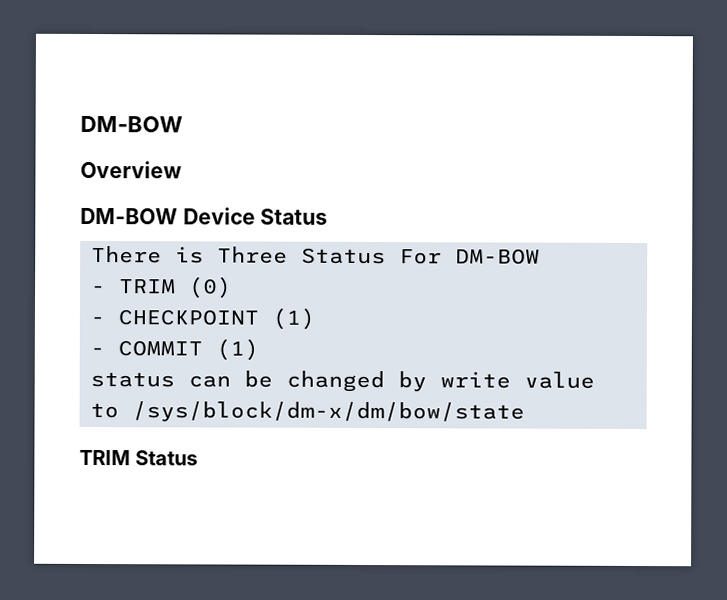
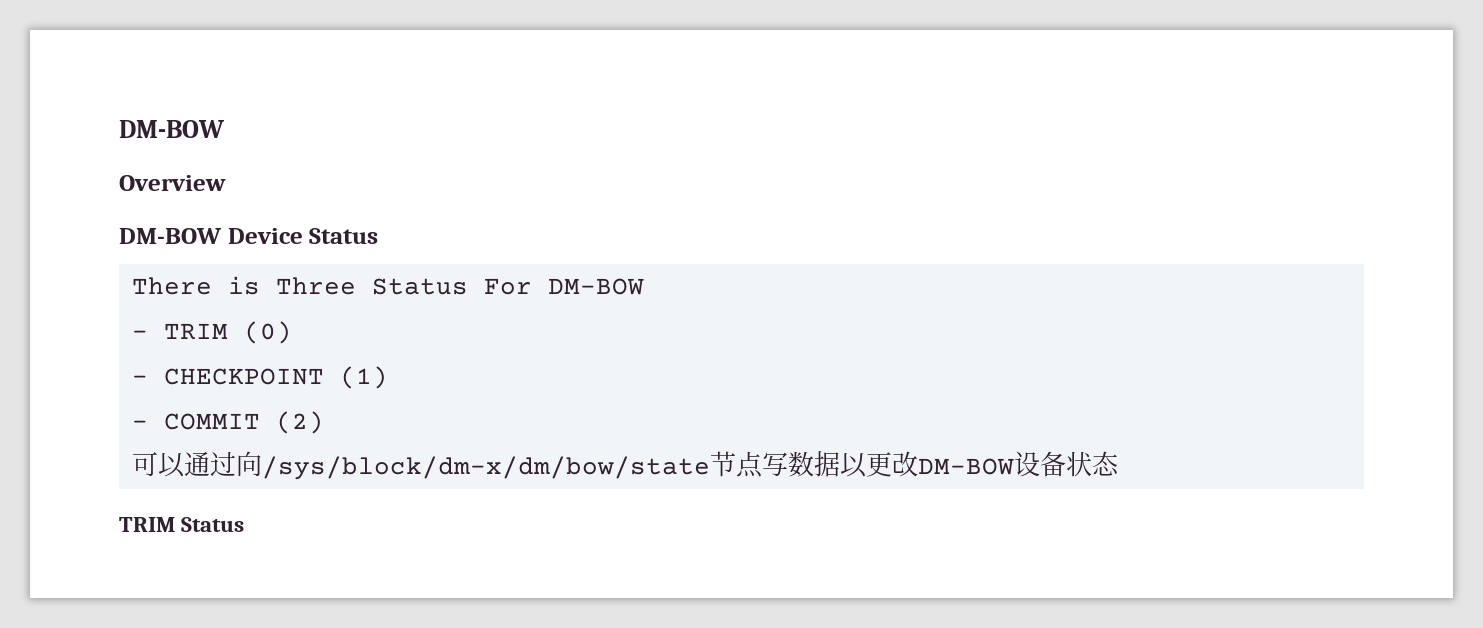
- - COMMIT (1)
- status can be changed by write value to /sys/block/dm-x/dm/bow/state
+ - COMMIT (2)
+ 可以通过向/sys/block/dm-x/dm/bow/state节点写数据以更改DM-BOW设备状态

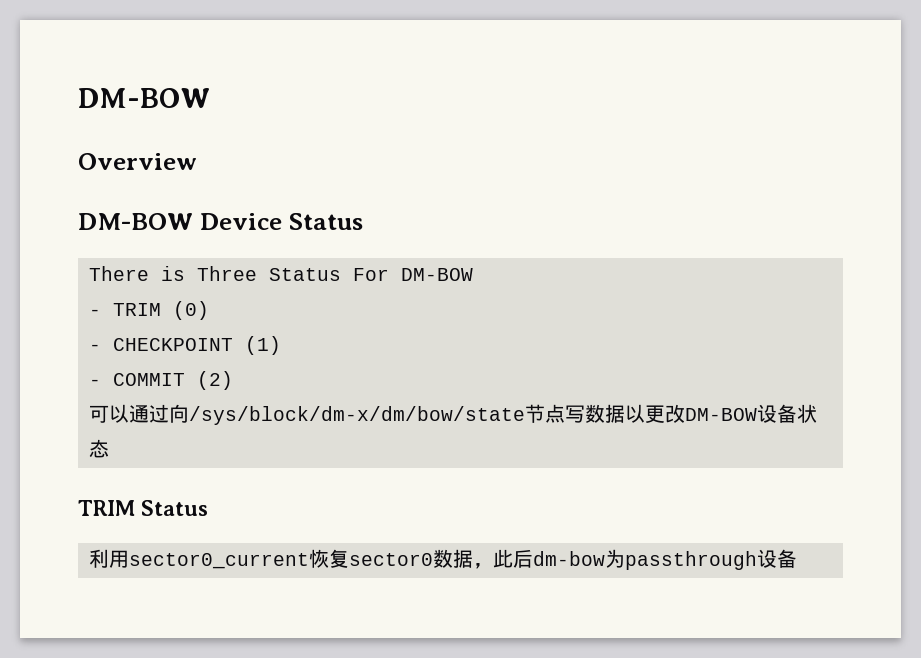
+ 利用sector0_current恢复sector0数据，此后dm-bow为passthrough设备

